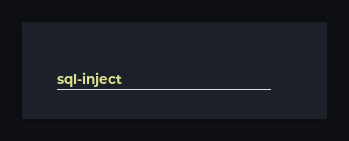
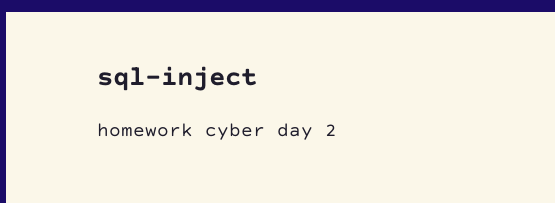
+ homework cyber day 2

